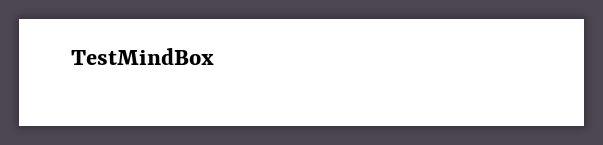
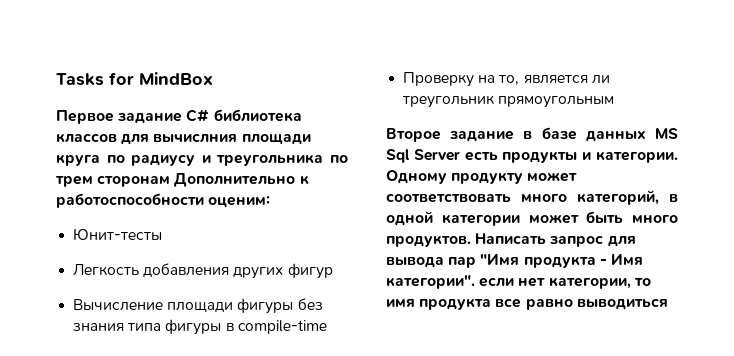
- TestMindBox
+ Tasks for MindBox
+ Первое задание C# библиотека классов для вычислния площади круга по радиусу и треугольника по трем сторонам Дополнительно к работоспособности оценим:
+ Юнит-тесты
+ Легкость добавления других фигур
+ Вычисление площади фигуры без знания типа фигуры в compile-time
+ Проверку на то, является ли треугольник прямоугольным
+ Второе задание в базе данных MS Sql Server есть продукты и категории. Одному продукту может соответствовать много категорий, в одной категории может быть много продуктов. Написать запрос для вывода пар "Имя продукта - Имя категории". если нет категории, то имя продукта все равно выводиться

